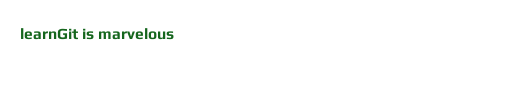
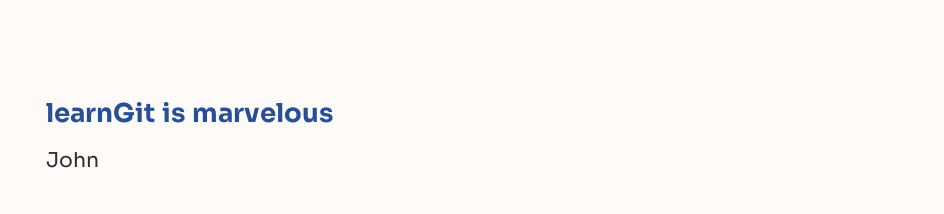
+ John

